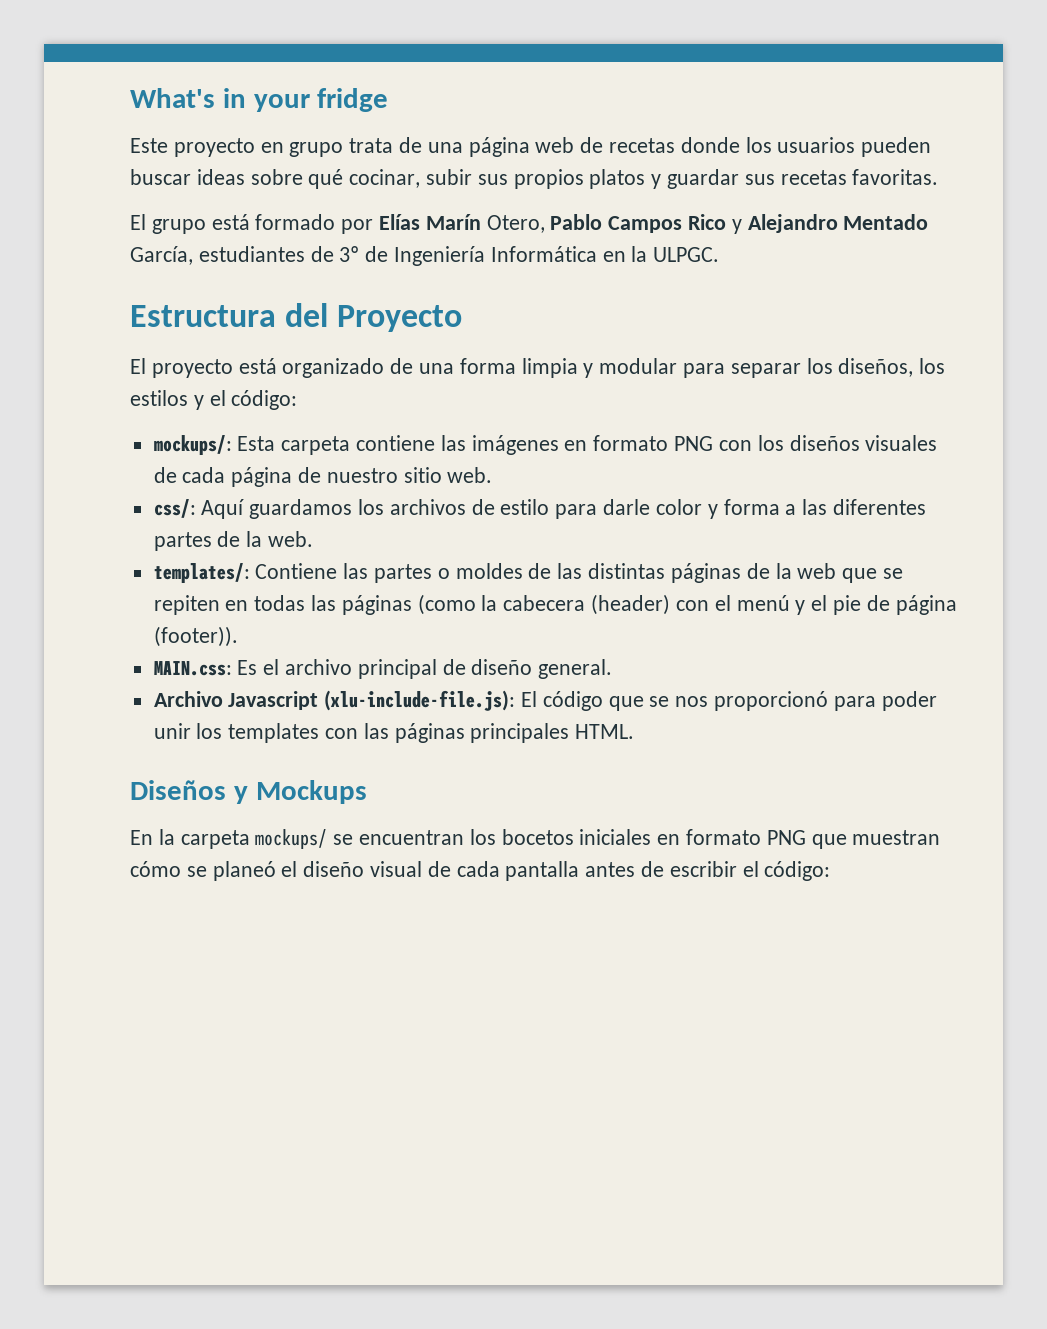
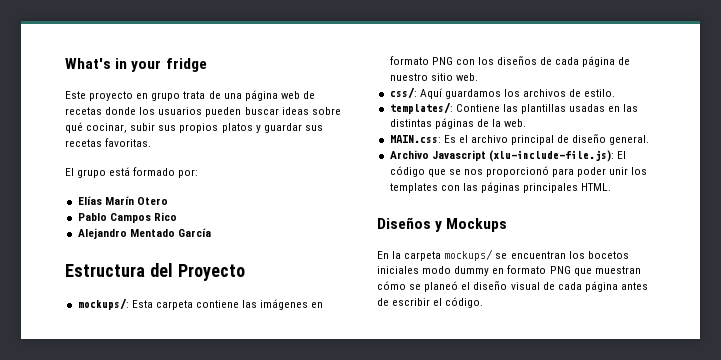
- El grupo está formado por Elías Marín Otero, Pablo Campos Rico y Alejandro Mentado García, estudiantes de 3º de Ingeniería Informática en la ULPGC.
+ El grupo está formado por:
+ Elías Marín Otero
+ Pablo Campos Rico
+ Alejandro Mentado García
  Estructura del Proyecto
- El proyecto está organizado de una forma limpia y modular para separar los diseños, los estilos y el código:
- mockups/: Esta carpeta contiene las imágenes en formato PNG con los diseños visuales de cada página de nuestro sitio web.
+ mockups/: Esta carpeta contiene las imágenes en formato PNG con los diseños de cada página de nuestro sitio web.
- css/: Aquí guardamos los archivos de estilo para darle color y forma a las diferentes partes de la web.
+ css/: Aquí guardamos los archivos de estilo.
- templates/: Contiene las partes o moldes de las distintas páginas de la web que se repiten en todas las páginas (como la cabecera (header) con el menú y el pie de página (footer)).
+ templates/: Contiene las plantillas usadas en las distintas páginas de la web.
- En la carpeta mockups/ se encuentran los bocetos iniciales en formato PNG que muestran cómo se planeó el diseño visual de cada pantalla antes de escribir el código:
+ En la carpeta mockups/ se encuentran los bocetos iniciales modo dummy en formato PNG que muestran cómo se planeó el diseño visual de cada página antes de escribir el código.

